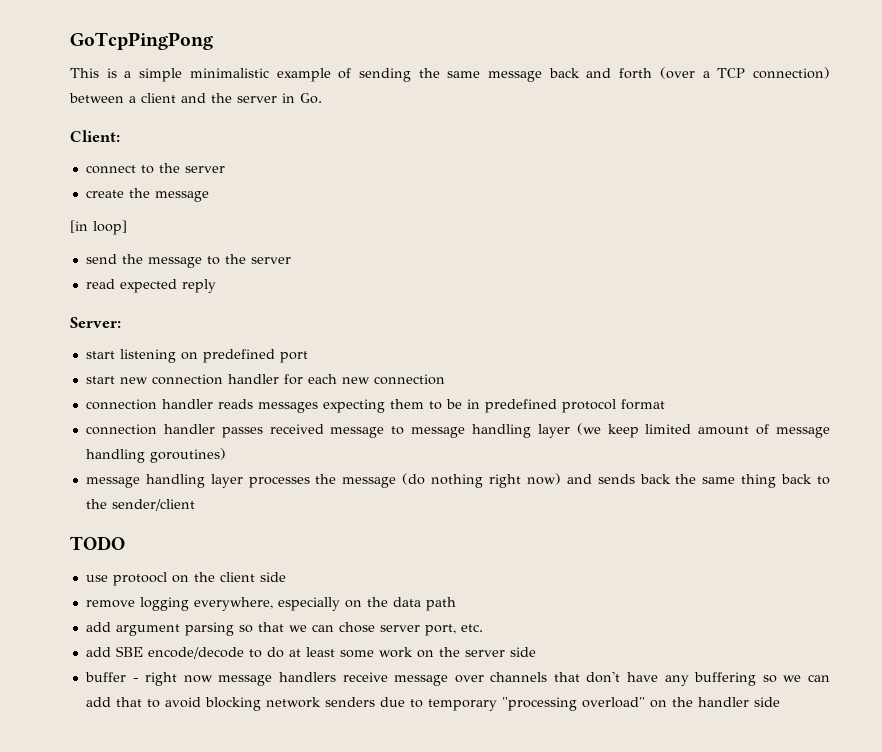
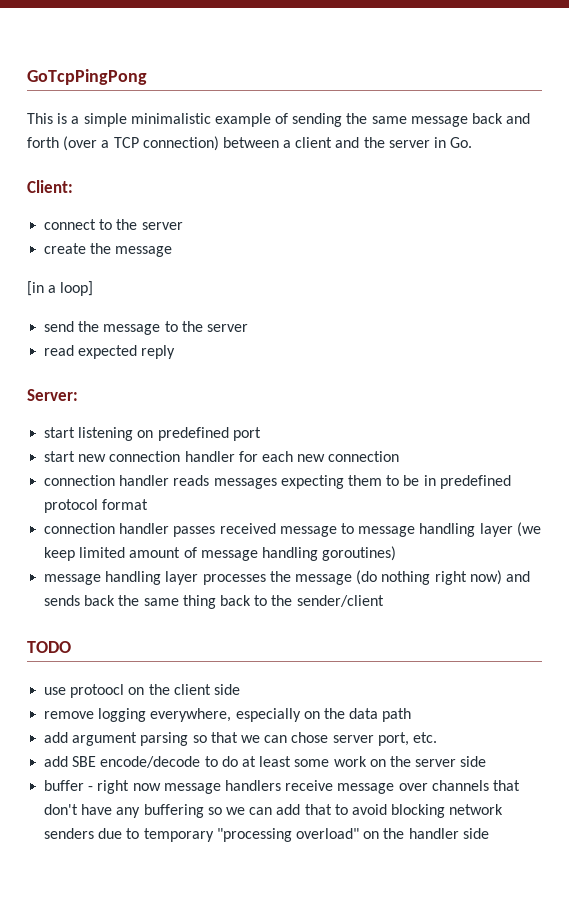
- [in loop]
+ [in a loop]

